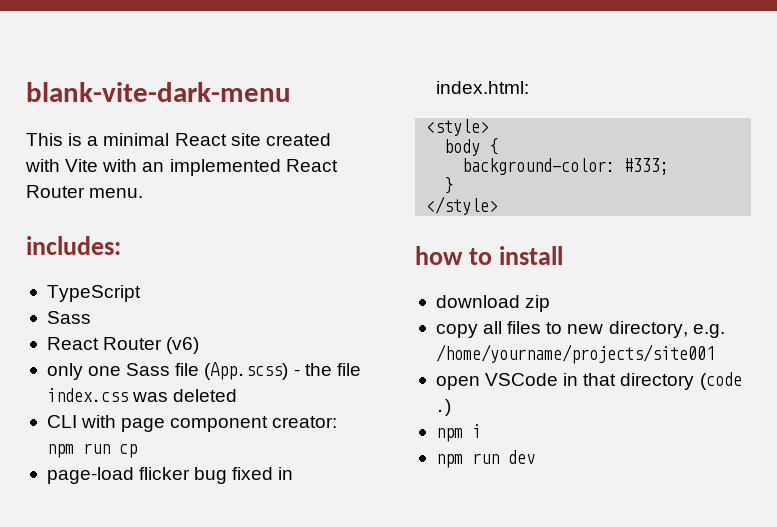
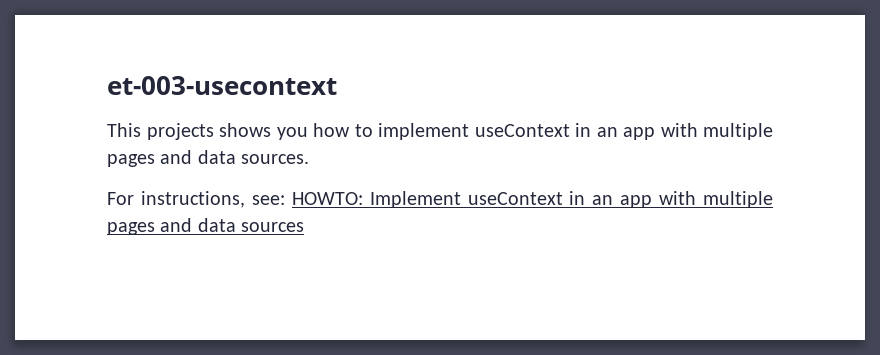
- blank-vite-dark-menu
+ et-003-usecontext
- This is a minimal React site created with Vite with an implemented React Router menu.
- includes:
- TypeScript
- Sass
- React Router (v6)
- only one Sass file (App.scss) - the file index.css was deleted
- CLI with page component creator: npm run cp
- page-load flicker bug fixed in index.html:
- <style>
- body {
- background-color: #333;
- }
- </style>
- how to install
- download zip
- copy all files to new directory, e.g. /home/yourname/projects/site001
- open VSCode in that directory (code .)
- npm i
- npm run dev
+ This projects shows you how to implement useContext in an app with multiple pages and data sources.
+ For instructions, see: HOWTO: Implement useContext in an app with multiple pages and data sources

